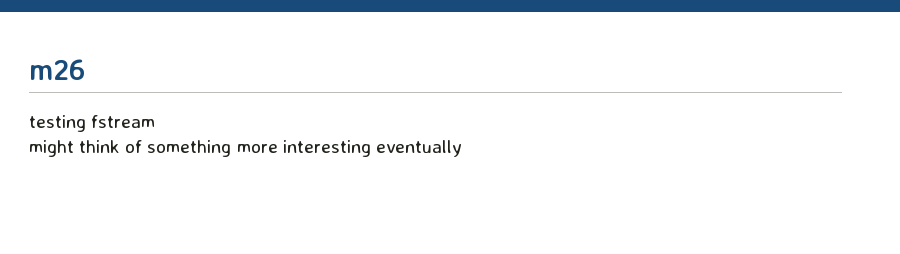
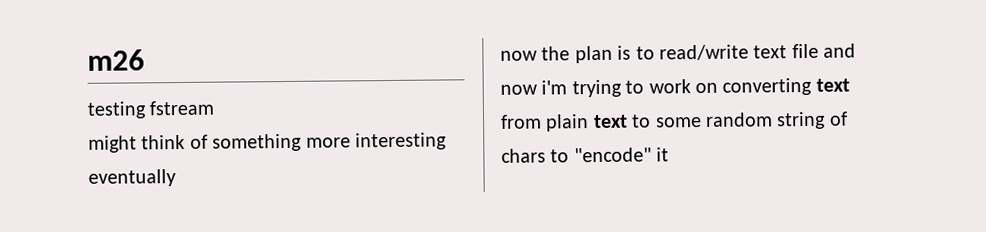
+ now the plan is to read/write text file and now i'm trying to work on converting text from plain text to some random string of chars to "encode" it

